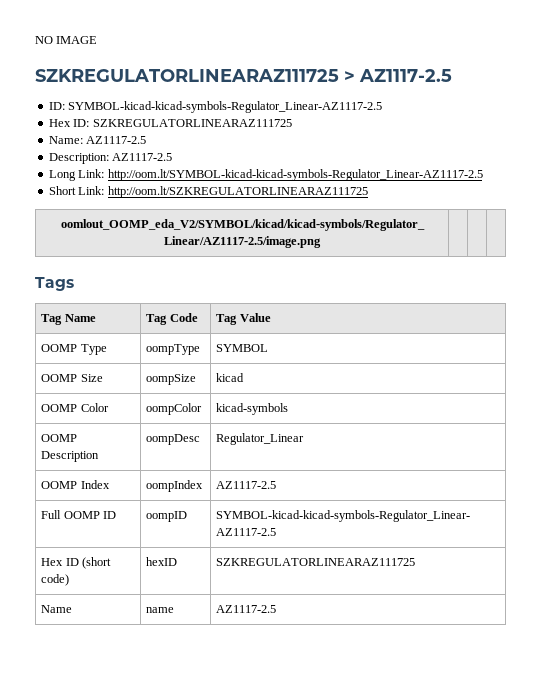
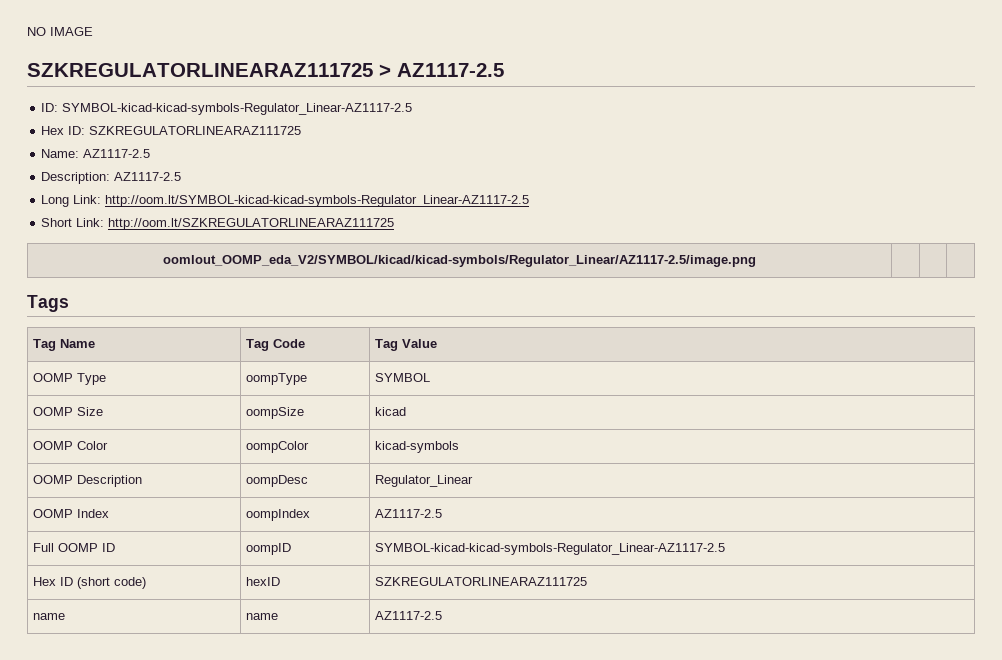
- Name | name | AZ1117-2.5
+ name | name | AZ1117-2.5

